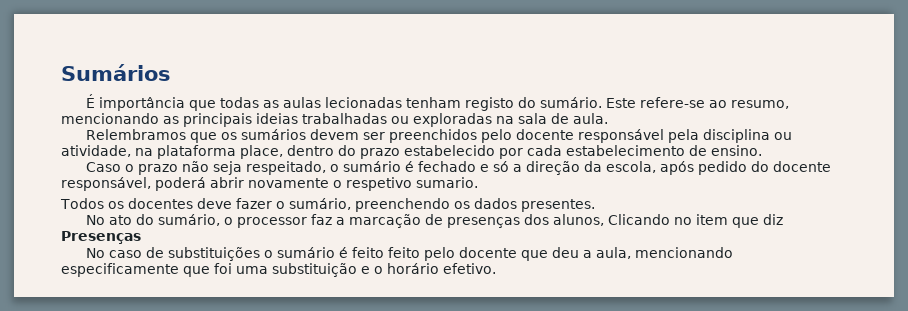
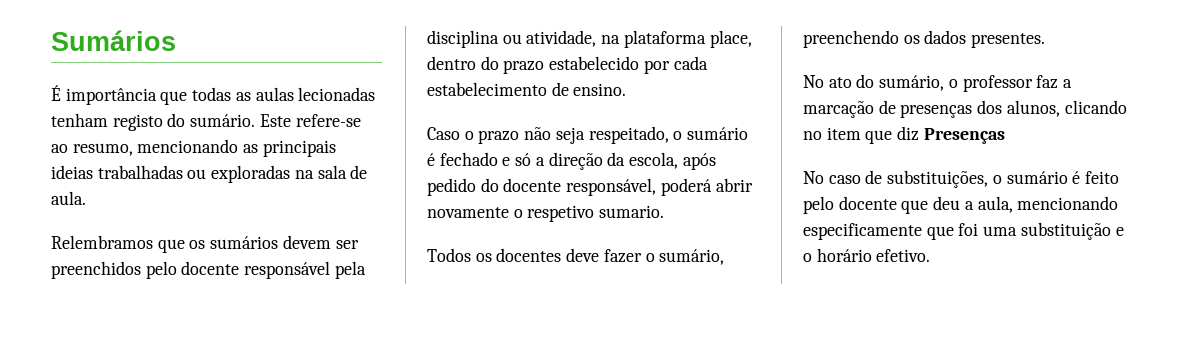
- No ato do sumário, o processor faz a marcação de presenças dos alunos, Clicando no item que diz Presenças
+ No ato do sumário, o professor faz a marcação de presenças dos alunos, clicando no item que diz Presenças
- No caso de substituições o sumário é feito feito pelo docente que deu a aula, mencionando especificamente que foi uma substituição e o horário efetivo.
+ No caso de substituições, o sumário é feito pelo docente que deu a aula, mencionando especificamente que foi uma substituição e o horário efetivo.

